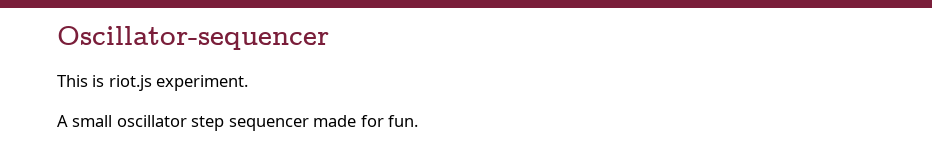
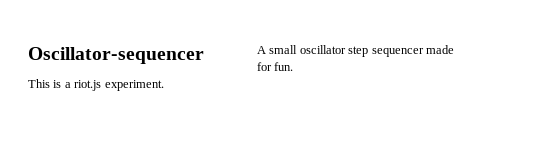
- This is riot.js experiment.
+ This is a riot.js experiment.

